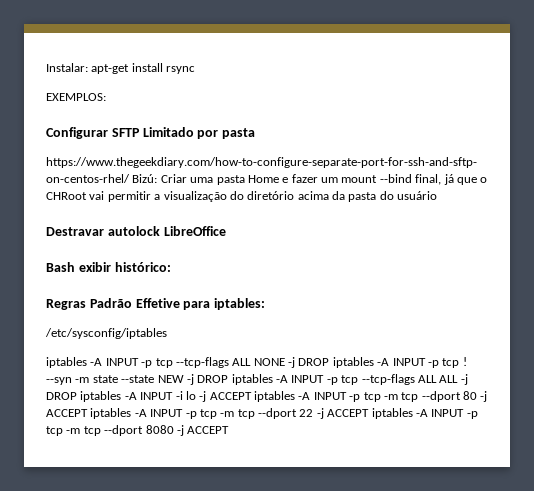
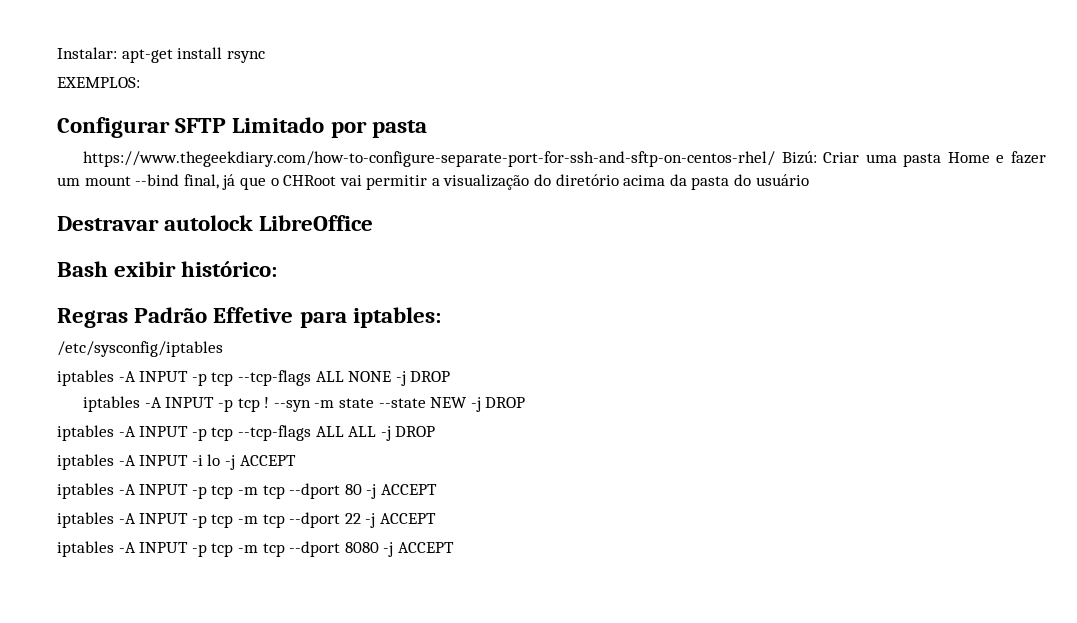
- iptables -A INPUT -p tcp --tcp-flags ALL NONE -j DROP iptables -A INPUT -p tcp !
+ iptables -A INPUT -p tcp --tcp-flags ALL NONE -j DROP
+ iptables -A INPUT -p tcp !
- --syn -m state --state NEW -j DROP iptables -A INPUT -p tcp --tcp-flags ALL ALL -j DROP iptables -A INPUT -i lo -j ACCEPT iptables -A INPUT -p tcp -m tcp --dport 80 -j ACCEPT iptables -A INPUT -p tcp -m tcp --dport 22 -j ACCEPT iptables -A INPUT -p tcp -m tcp --dport 8080 -j ACCEPT
+ --syn -m state --state NEW -j DROP
+ iptables -A INPUT -p tcp --tcp-flags ALL ALL -j DROP
+ iptables -A INPUT -i lo -j ACCEPT
+ iptables -A INPUT -p tcp -m tcp --dport 80 -j ACCEPT
+ iptables -A INPUT -p tcp -m tcp --dport 22 -j ACCEPT
+ iptables -A INPUT -p tcp -m tcp --dport 8080 -j ACCEPT

